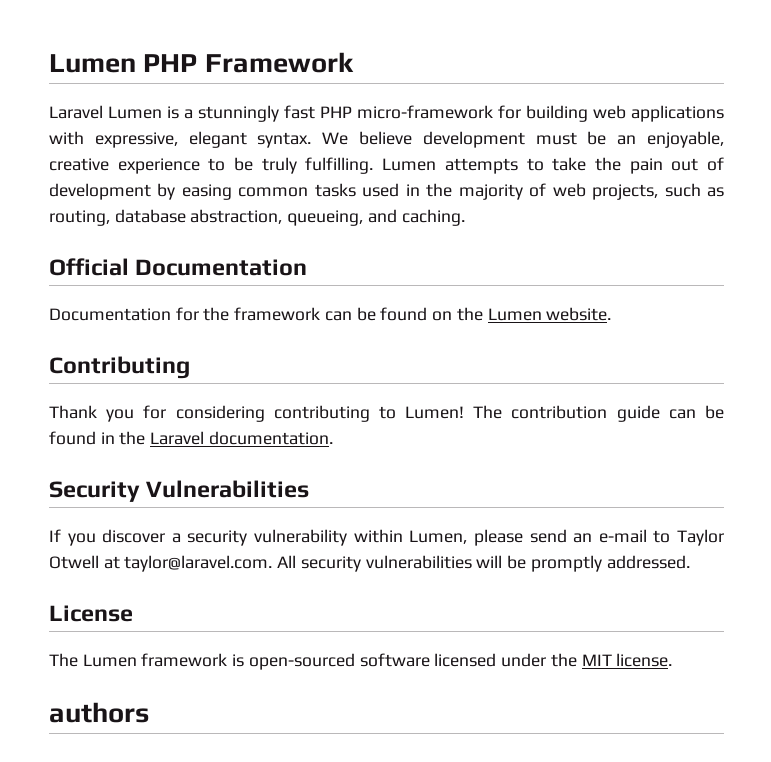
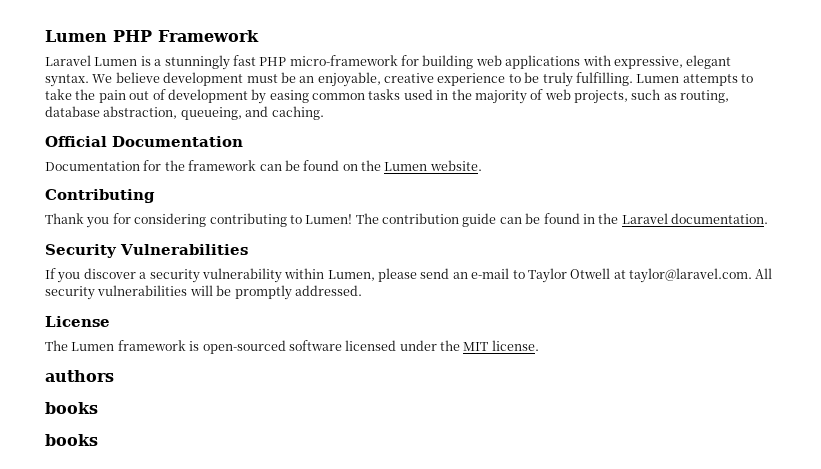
  authors
+ books
+ books

